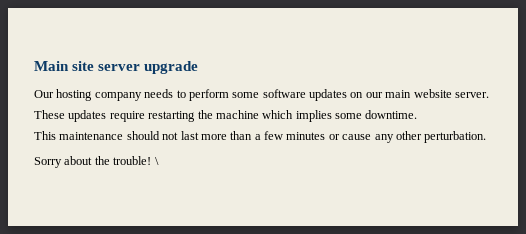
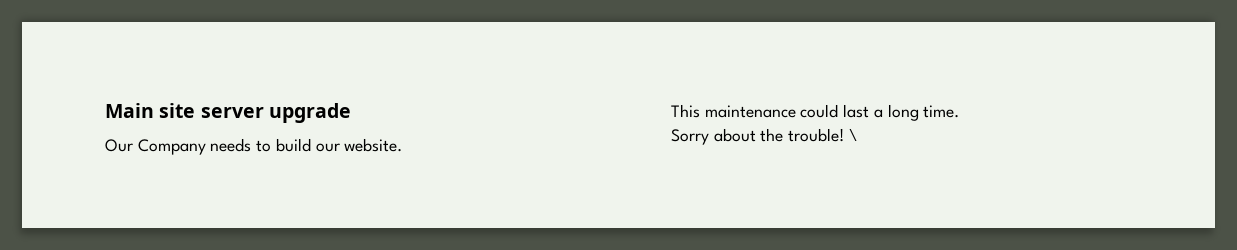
- Our hosting company needs to perform some software updates on our main website server. These updates require restarting the machine which implies some downtime.
- This maintenance should not last more than a few minutes or cause any other perturbation.
+ Our Company needs to build our website.
+ This maintenance could last a long time.

